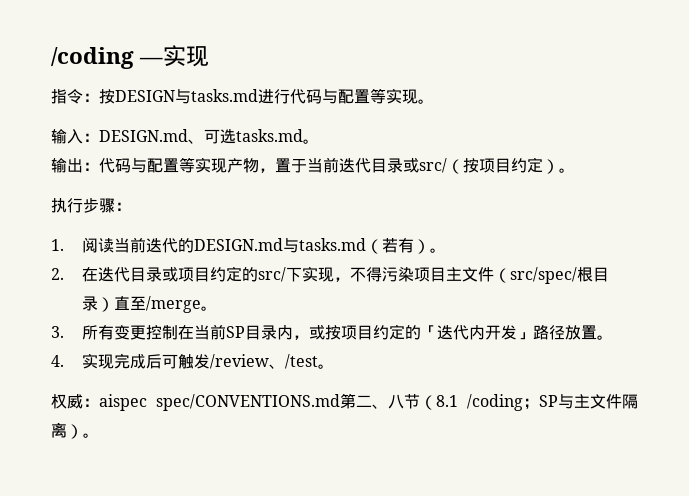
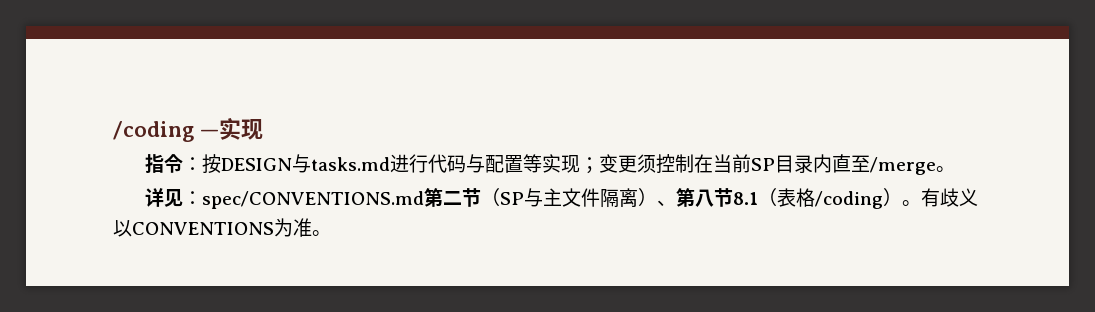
- 指令：按DESIGN与tasks.md进行代码与配置等实现。
- 输入：DESIGN.md、可选tasks.md。
- 输出：代码与配置等实现产物，置于当前迭代目录或src/（按项目约定）。
- 执行步骤：
- 1.阅读当前迭代的DESIGN.md与tasks.md（若有）。
- 2.在迭代目录或项目约定的src/下实现，不得污染项目主文件（src/spec/根目录）直至/merge。
- 3.所有变更控制在当前SP目录内，或按项目约定的「迭代内开发」路径放置。
- 4.实现完成后可触发/review、/test。
- 权威：aispec spec/CONVENTIONS.md第二、八节（8.1 /coding；SP与主文件隔离）。
+ 指令：按DESIGN与tasks.md进行代码与配置等实现；变更须控制在当前SP目录内直至/merge。
+ 详见：spec/CONVENTIONS.md第二节（SP与主文件隔离）、第八节8.1（表格/coding）。有歧义以CONVENTIONS为准。

